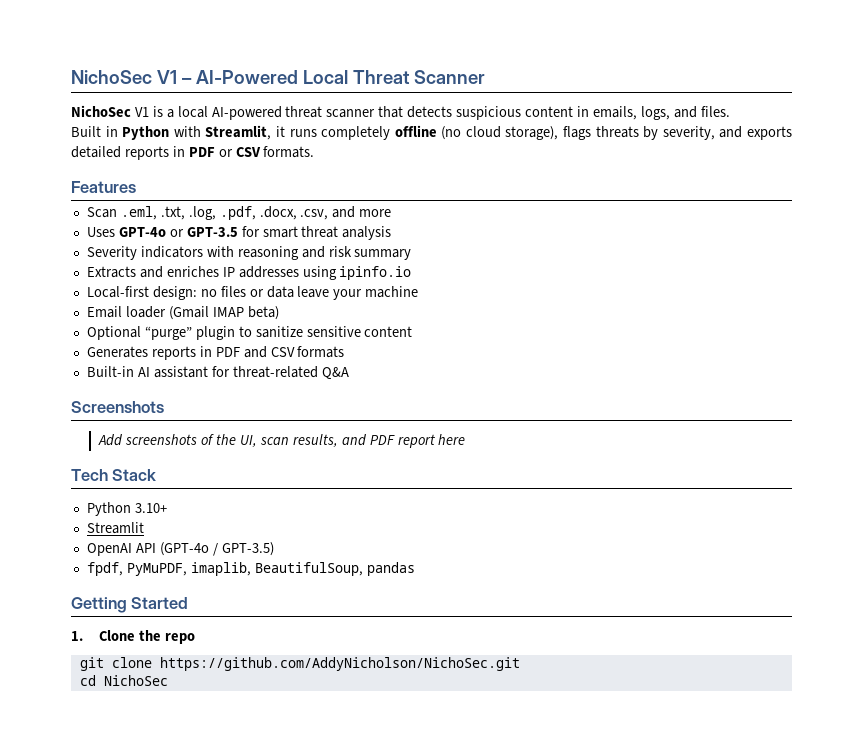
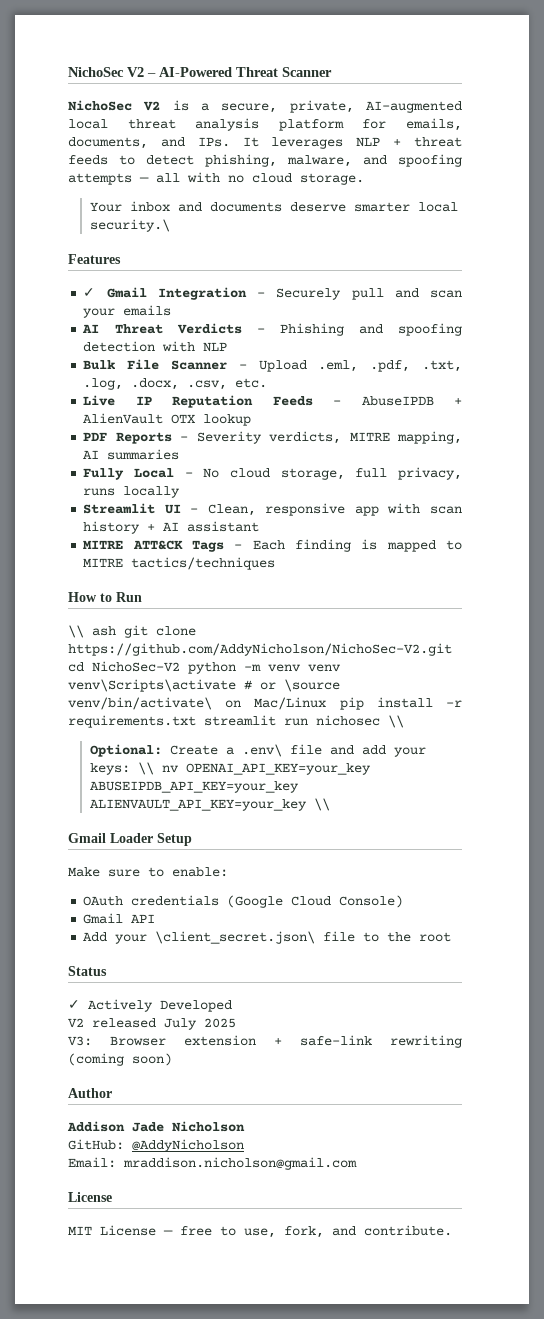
- NichoSec V1 – AI-Powered Local Threat Scanner
+ NichoSec V2 – AI-Powered Threat Scanner
- NichoSec V1 is a local AI-powered threat scanner that detects suspicious content in emails, logs, and files.
- Built in Python with Streamlit, it runs completely offline (no cloud storage), flags threats by severity, and exports detailed reports in PDF or CSV formats.
+ NichoSec V2 is a secure, private, AI-augmented local threat analysis platform for emails, documents, and IPs. It leverages NLP + threat feeds to detect phishing, malware, and spoofing attempts — all with no cloud storage.
+ Your inbox and documents deserve smarter local security.\
  Features
- Scan .eml, .txt, .log, .pdf, .docx, .csv, and more
- Uses GPT-4o or GPT-3.5 for smart threat analysis
- Severity indicators with reasoning and risk summary
- Extracts and enriches IP addresses using ipinfo.io
- Local-first design: no files or data leave your machine
- Email loader (Gmail IMAP beta)
- Optional “purge” plugin to sanitize sensitive content
- Generates reports in PDF and CSV formats
- Built-in AI assistant for threat-related Q&A
- Screenshots
- Add screenshots of the UI, scan results, and PDF report here
- Tech Stack
- Python 3.10+
- Streamlit
- OpenAI API (GPT-4o / GPT-3.5)
- fpdf, PyMuPDF, imaplib, BeautifulSoup, pandas
- Getting Started
- 1. Clone the repo
- git clone https://github.com/AddyNicholson/NichoSec.git
- cd NichoSec
+ ✓ Gmail Integration – Securely pull and scan your emails
+ AI Threat Verdicts – Phishing and spoofing detection with NLP
+ Bulk File Scanner – Upload .eml, .pdf, .txt, .log, .docx, .csv, etc.
+ Live IP Reputation Feeds – AbuseIPDB + AlienVault OTX lookup
+ PDF Reports – Severity verdicts, MITRE mapping, AI summaries
+ Fully Local – No cloud storage, full privacy, runs locally
+ Streamlit UI – Clean, responsive app with scan history + AI assistant
+ MITRE ATT&CK Tags – Each finding is mapped to MITRE tactics/techniques
+ How to Run
+ \\ ash git clone https://github.com/AddyNicholson/NichoSec-V2.git cd NichoSec-V2 python -m venv venv venv\Scripts\activate # or \source venv/bin/activate\ on Mac/Linux pip install -r requirements.txt streamlit run nichosec \\
+ Optional: Create a .env\ file and add your keys: \\ nv OPENAI_API_KEY=your_key ABUSEIPDB_API_KEY=your_key ALIENVAULT_API_KEY=your_key \\
+ Gmail Loader Setup
+ Make sure to enable:
+ OAuth credentials (Google Cloud Console)
+ Gmail API
+ Add your \client_secret.json\ file to the root
+ Status
+ ✓ Actively Developed
+ V2 released July 2025
+ V3: Browser extension + safe-link rewriting (coming soon)
+ Author
+ Addison Jade Nicholson
+ GitHub: @AddyNicholson
+ Email: mraddison.nicholson@gmail.com
+ License
+ MIT License — free to use, fork, and contribute.

